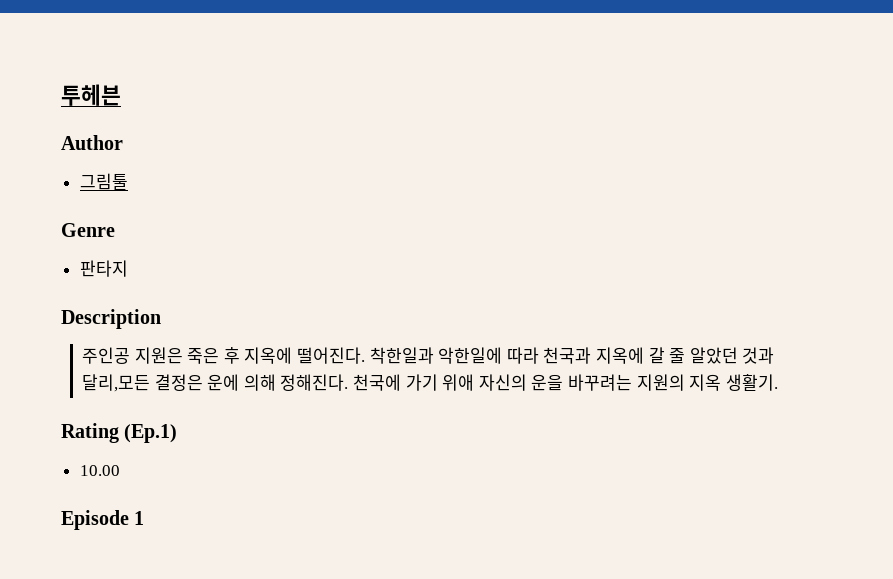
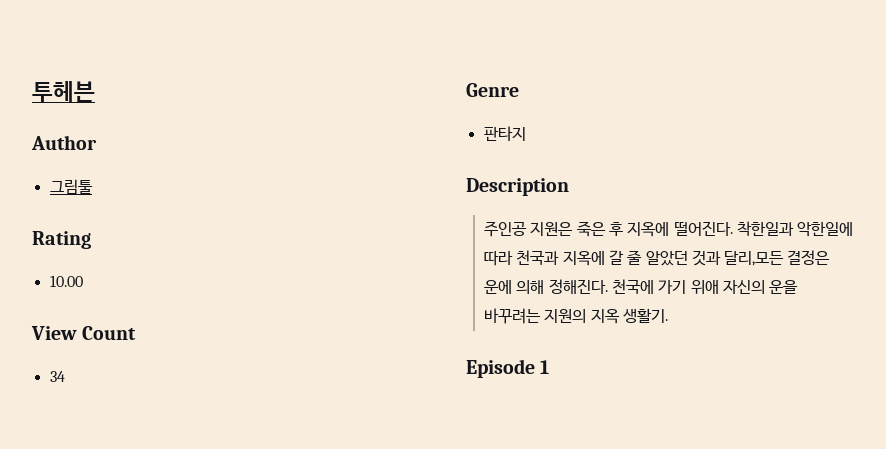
+ Rating
+ 10.00
+ View Count
+ 34
- Rating (Ep.1)
- 10.00

